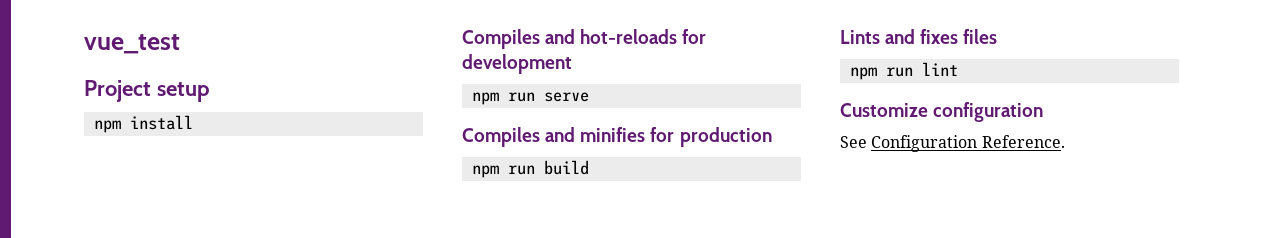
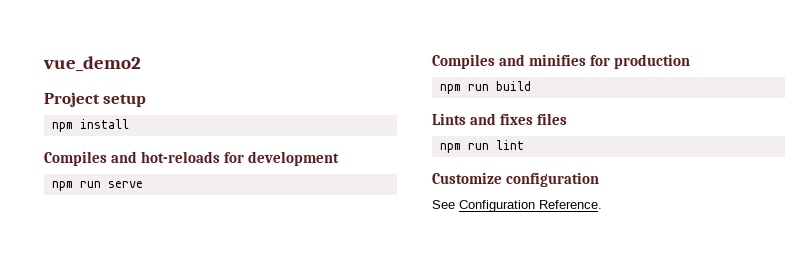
- vue_test
+ vue_demo2

